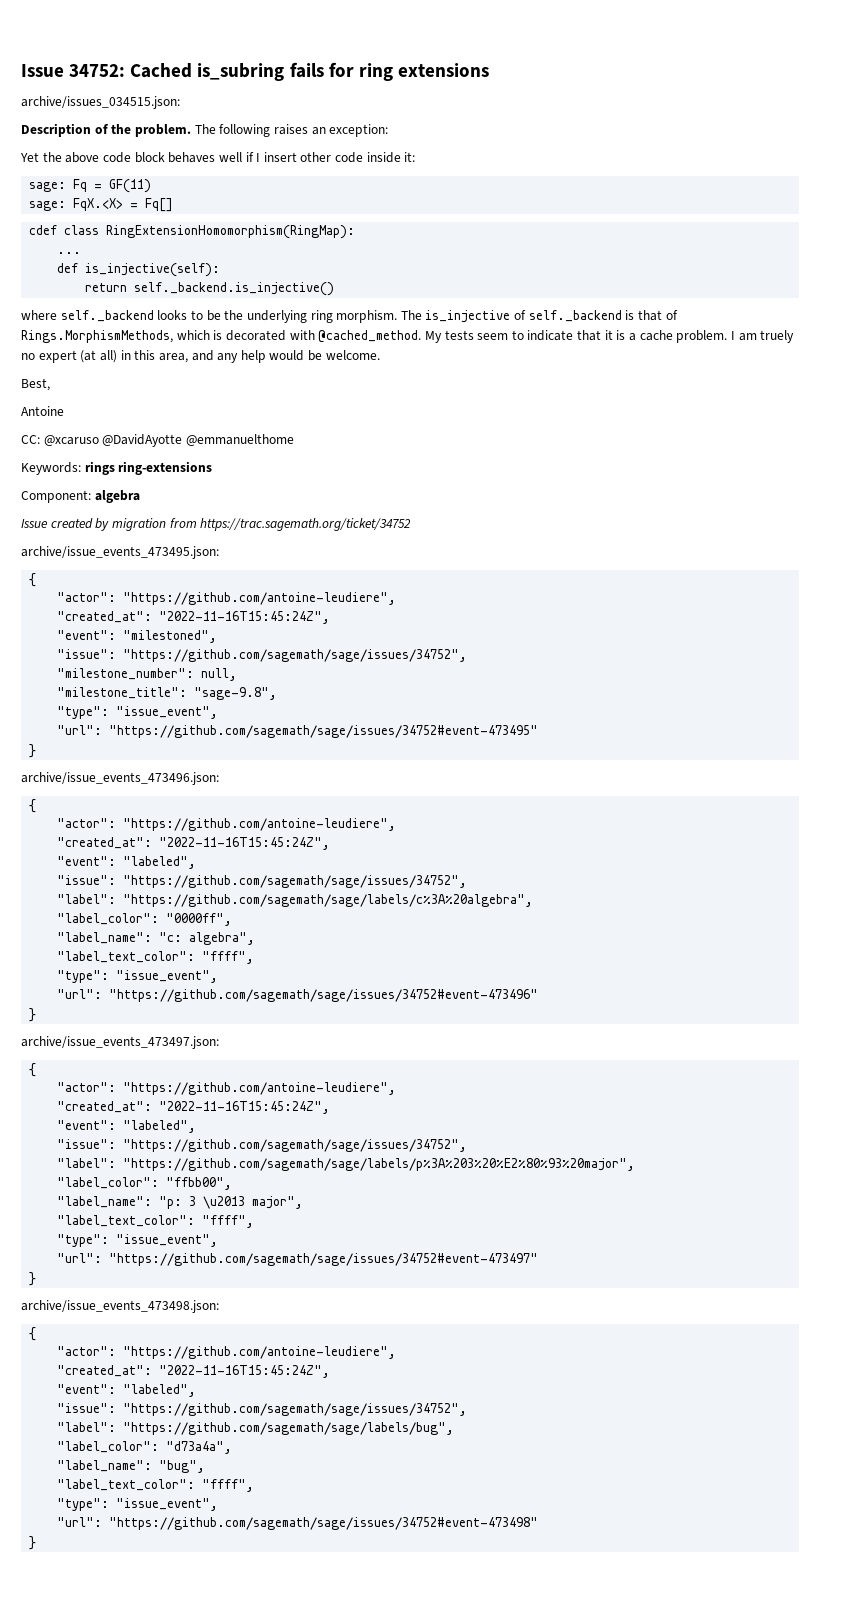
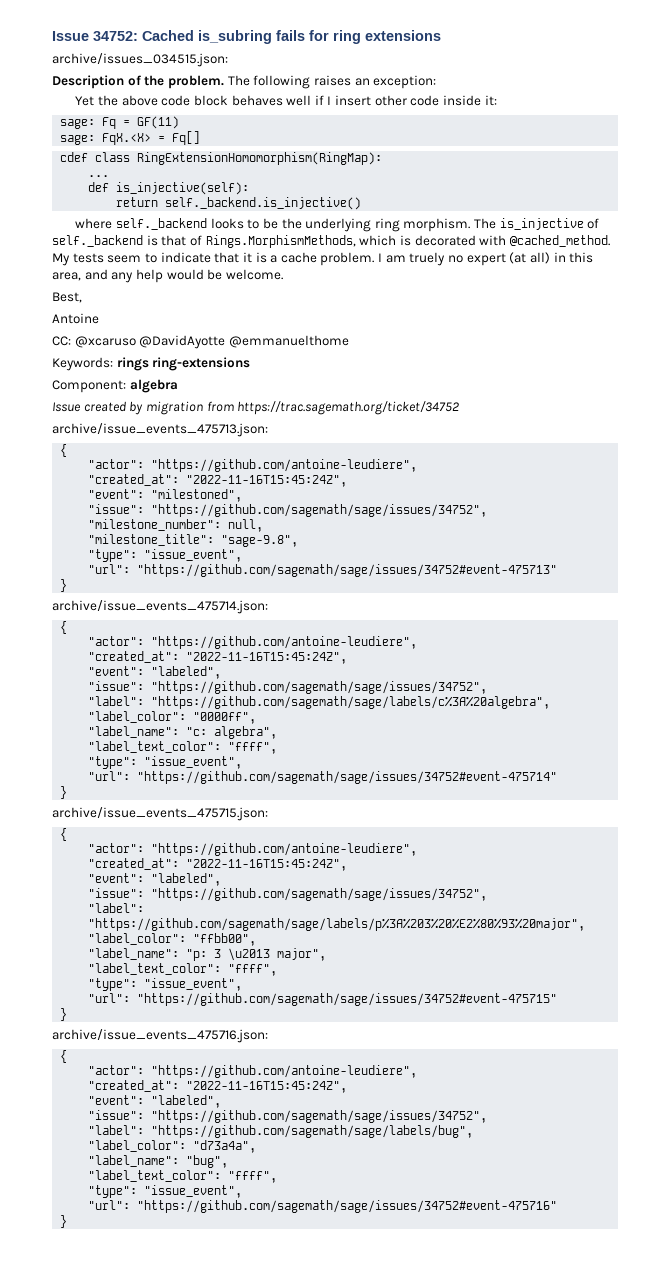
- archive/issue_events_473495.json:
+ archive/issue_events_475713.json:
- "url": "https://github.com/sagemath/sage/issues/34752#event-473495"
+ "url": "https://github.com/sagemath/sage/issues/34752#event-475713"
  }
- archive/issue_events_473496.json:
+ archive/issue_events_475714.json:
- "url": "https://github.com/sagemath/sage/issues/34752#event-473496"
+ "url": "https://github.com/sagemath/sage/issues/34752#event-475714"
  }
- archive/issue_events_473497.json:
+ archive/issue_events_475715.json:
- "url": "https://github.com/sagemath/sage/issues/34752#event-473497"
+ "url": "https://github.com/sagemath/sage/issues/34752#event-475715"
  }
- archive/issue_events_473498.json:
+ archive/issue_events_475716.json:
- "url": "https://github.com/sagemath/sage/issues/34752#event-473498"
+ "url": "https://github.com/sagemath/sage/issues/34752#event-475716"

